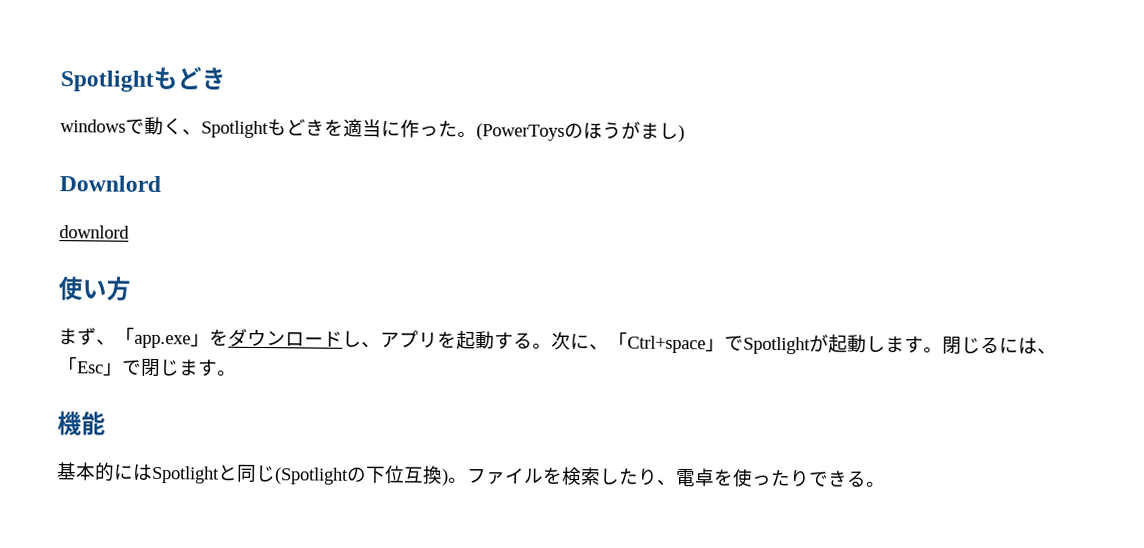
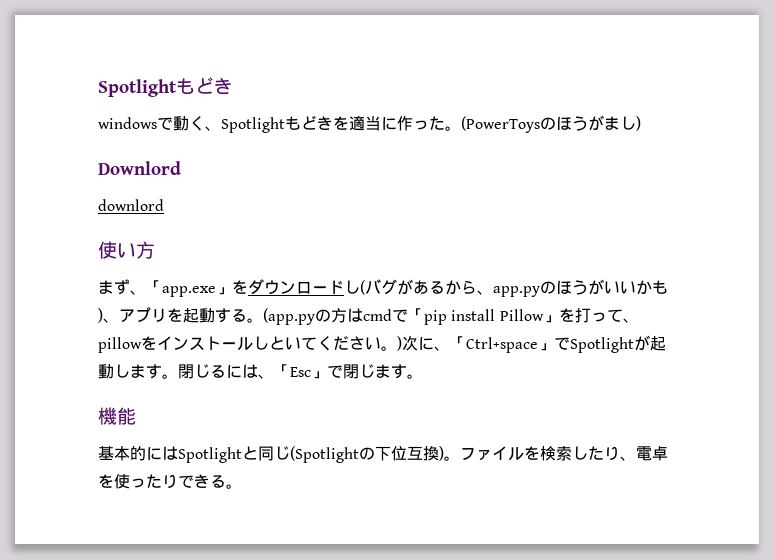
- まず、「app.exe」をダウンロードし、アプリを起動する。
+ まず、「app.exe」をダウンロードし(バグがあるから、app.pyのほうがいいかも)、アプリを起動する。
- 次に、「Ctrl+space」でSpotlightが起動します。
+ (app.pyの方はcmdで「pip install Pillow」を打って、pillowをインストールしといてください。)次に、「Ctrl+space」でSpotlightが起動します。

